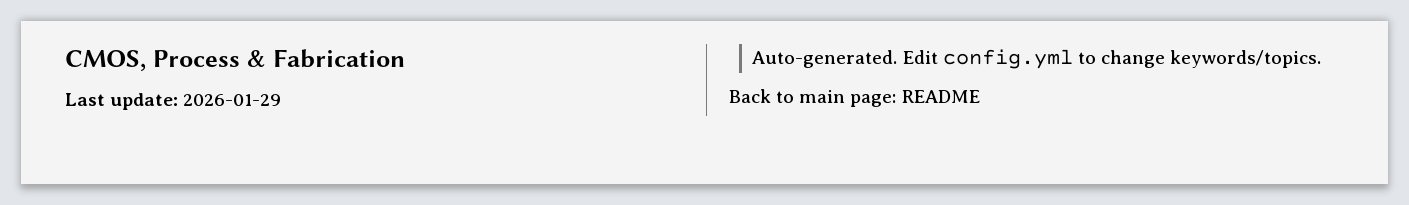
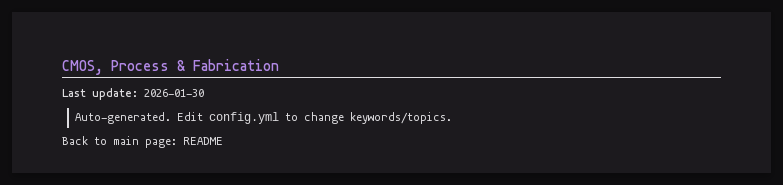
- Last update: 2026-01-29
+ Last update: 2026-01-30

